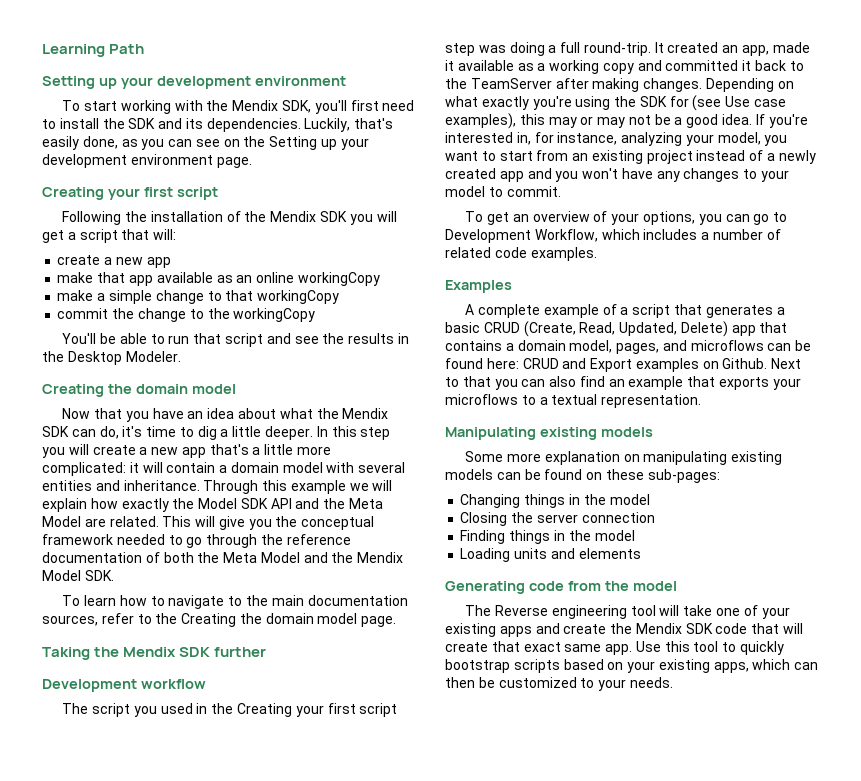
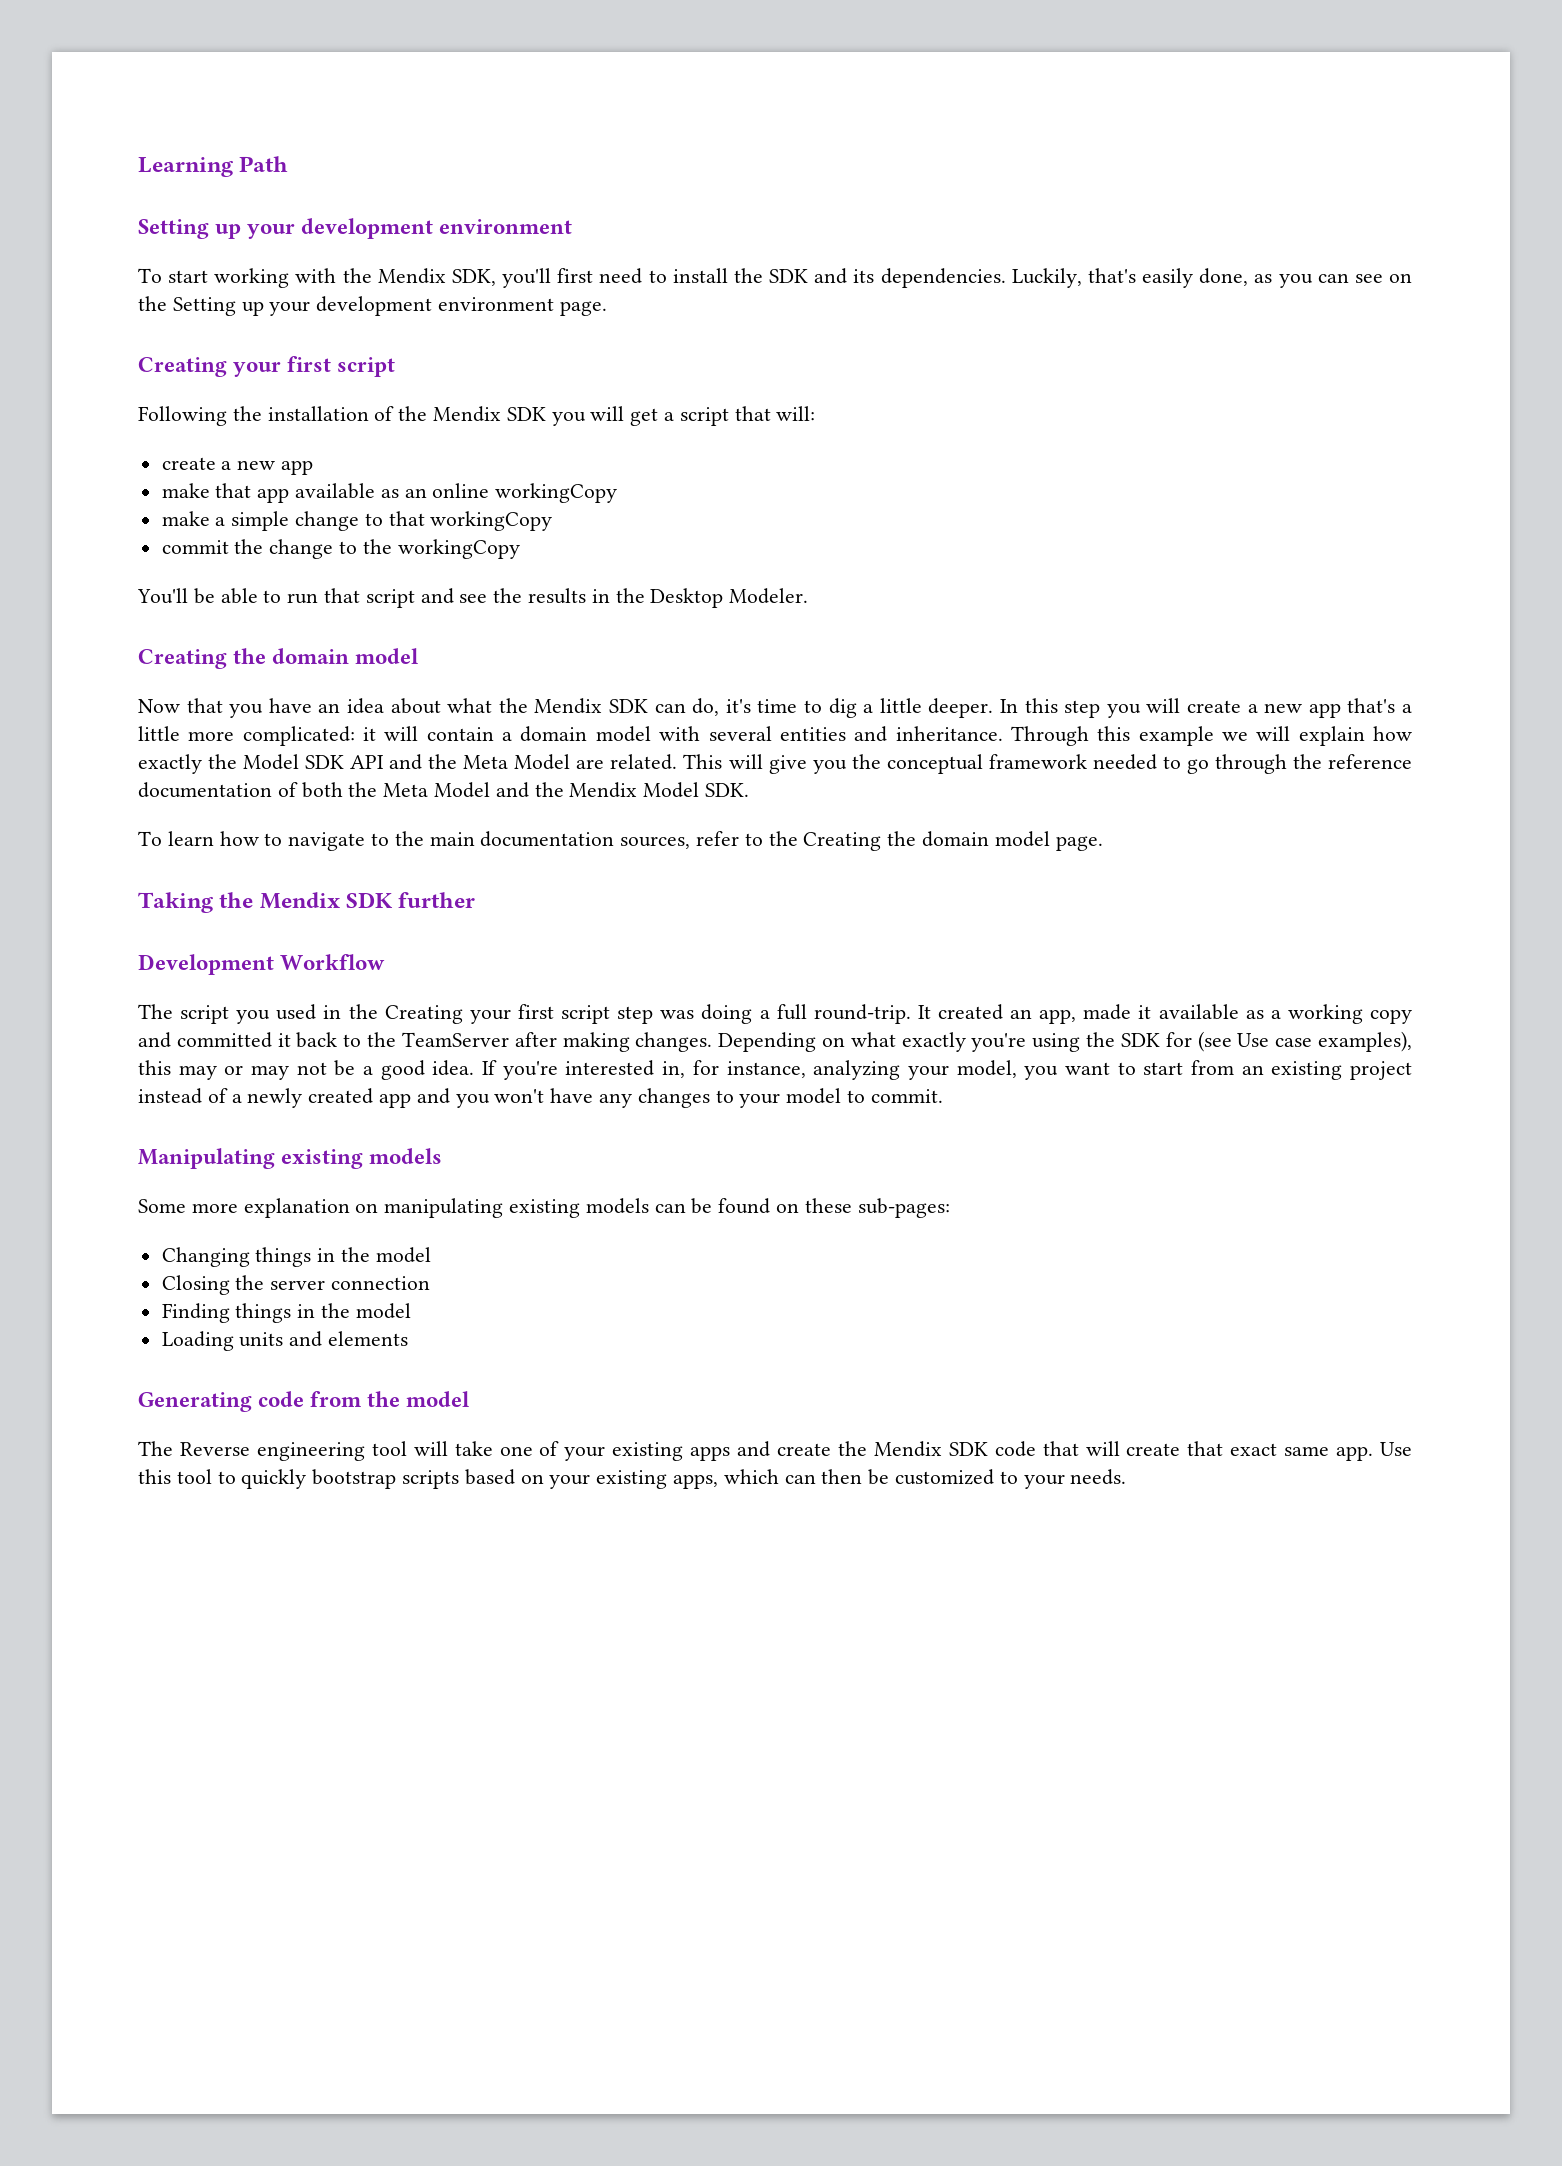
- Development workflow
+ Development Workflow
- To get an overview of your options, you can go to Development Workflow, which includes a number of related code examples.
- Examples
- A complete example of a script that generates a basic CRUD (Create, Read, Updated, Delete) app that contains a domain model, pages, and microflows can be found here: CRUD and Export examples on Github. Next to that you can also find an example that exports your microflows to a textual representation.

